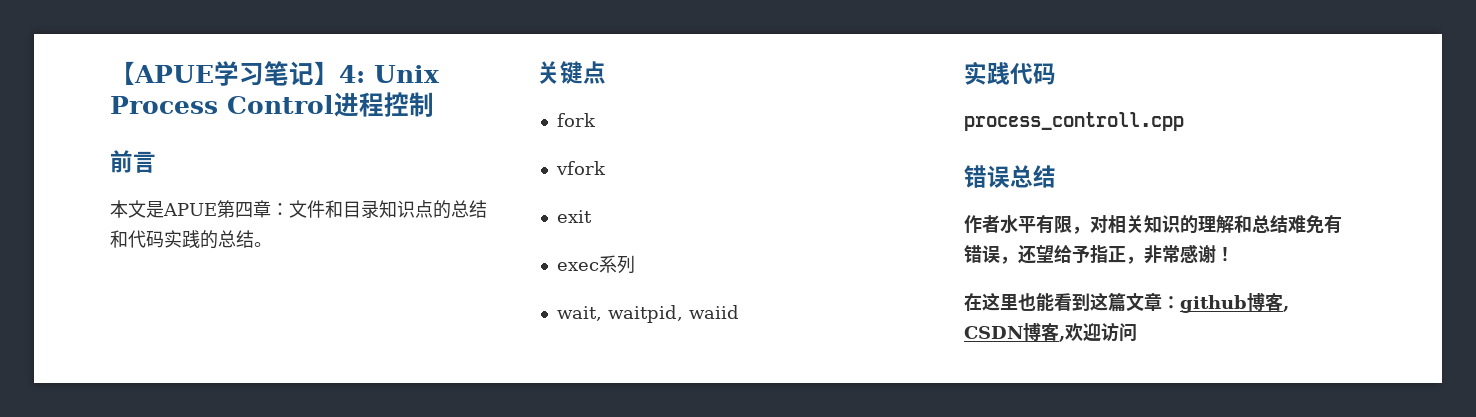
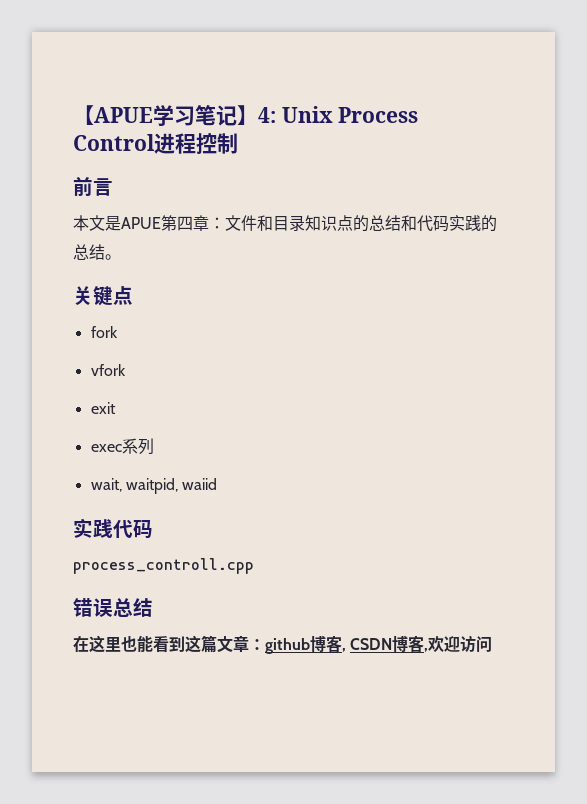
- 作者水平有限，对相关知识的理解和总结难免有错误，还望给予指正，非常感谢！

